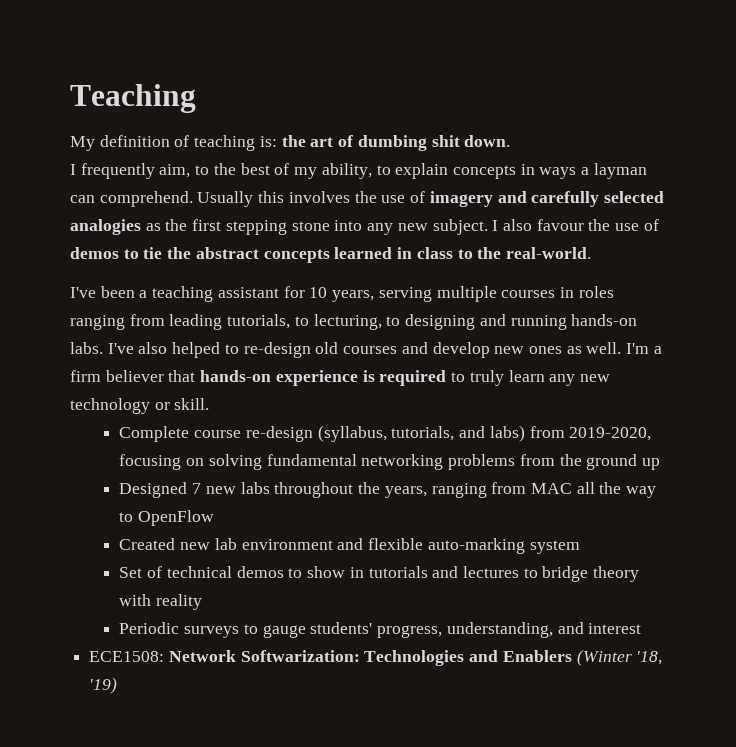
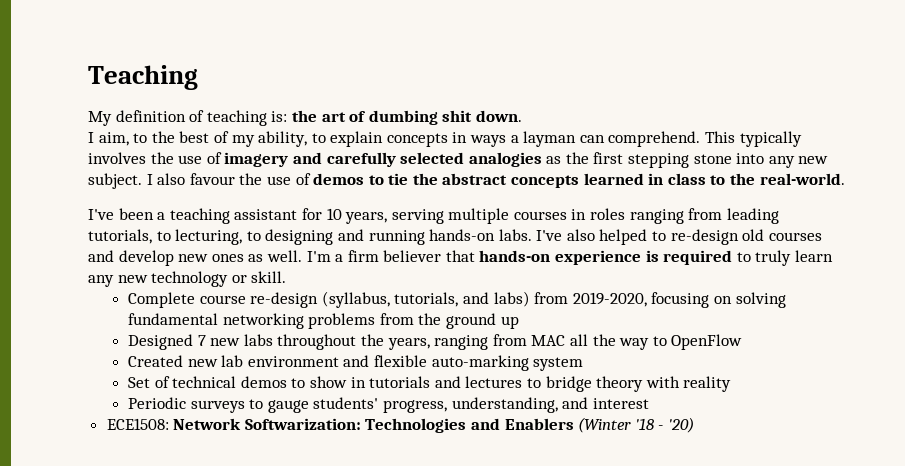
- I frequently aim, to the best of my ability, to explain concepts in ways a layman can comprehend.
+ I aim, to the best of my ability, to explain concepts in ways a layman can comprehend.
- Usually this involves the use of imagery and carefully selected analogies as the first stepping stone into any new subject.
+ This typically involves the use of imagery and carefully selected analogies as the first stepping stone into any new subject.
- ECE1508: Network Softwarization: Technologies and Enablers (Winter '18, '19)
+ ECE1508: Network Softwarization: Technologies and Enablers (Winter '18 - '20)

